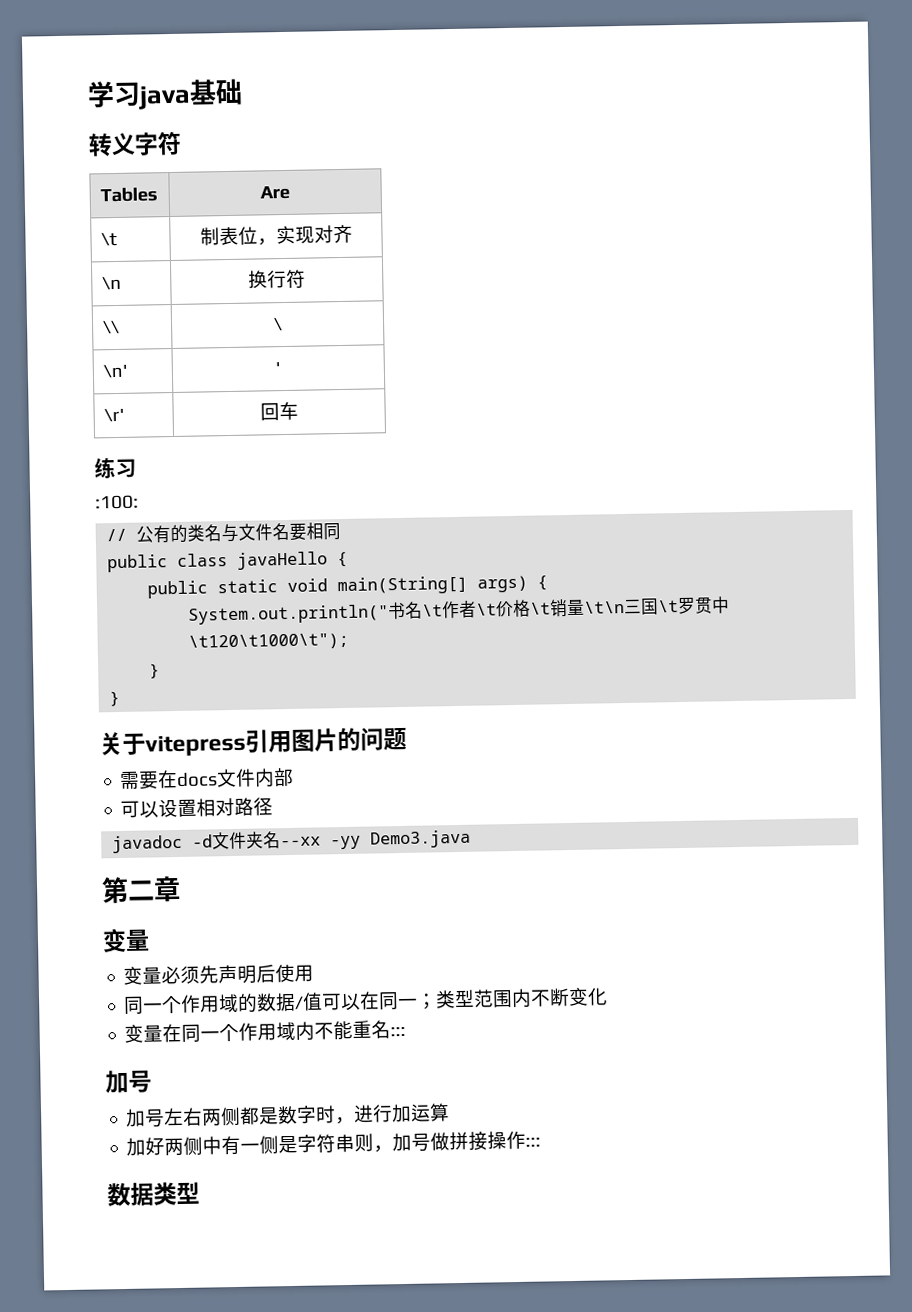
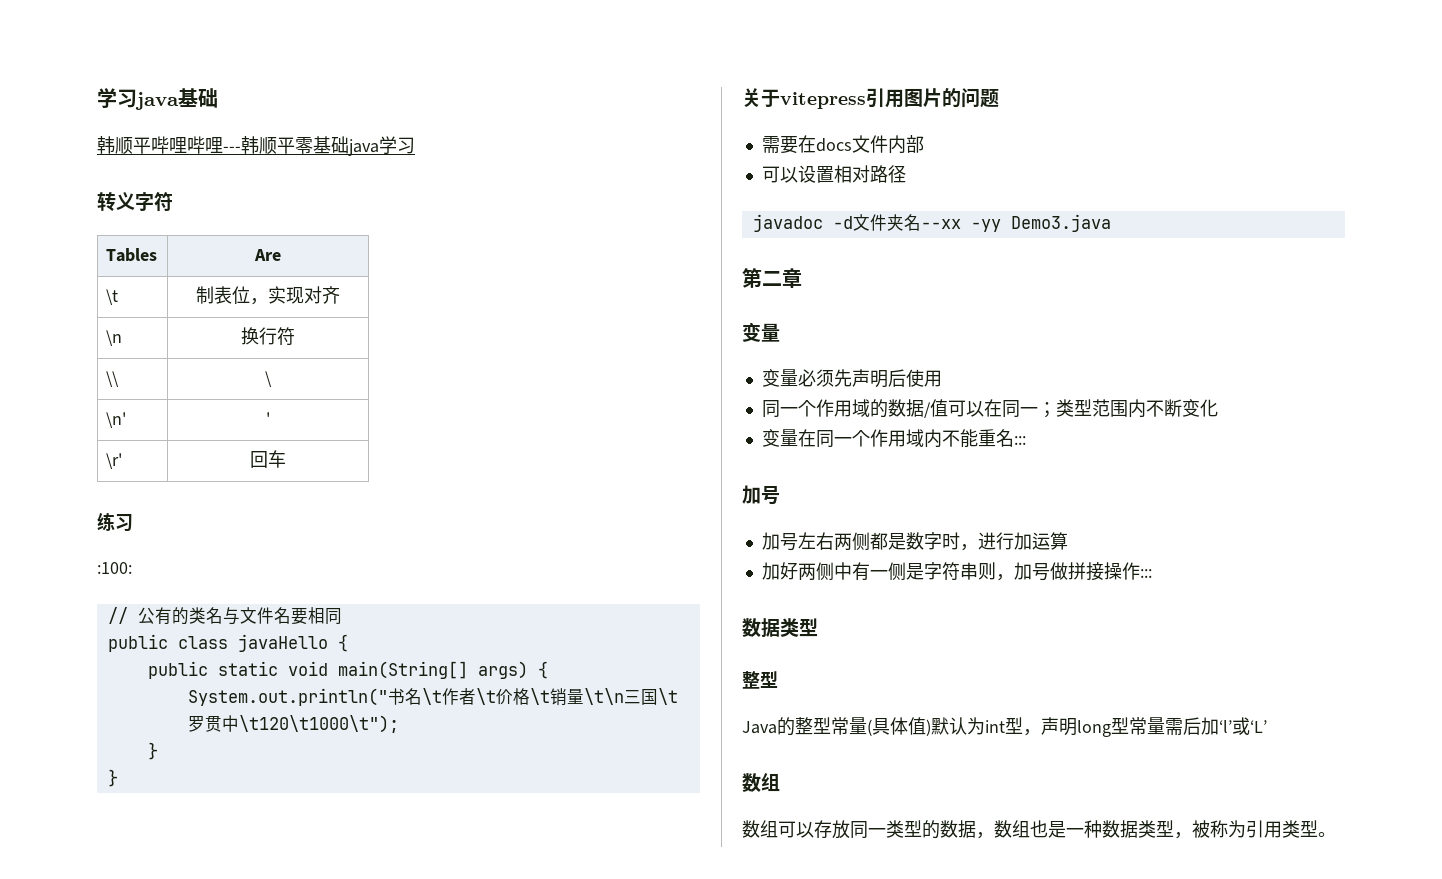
+ 韩顺平哔哩哔哩---韩顺平零基础java学习
  加好两侧中有一侧是字符串则，加号做拼接操作:::
  数据类型
+ 整型
+ Java的整型常量(具体值)默认为int型，声明long型常量需后加‘l’或‘L’
+ 数组
+ 数组可以存放同一类型的数据，数组也是一种数据类型，被称为引用类型。

